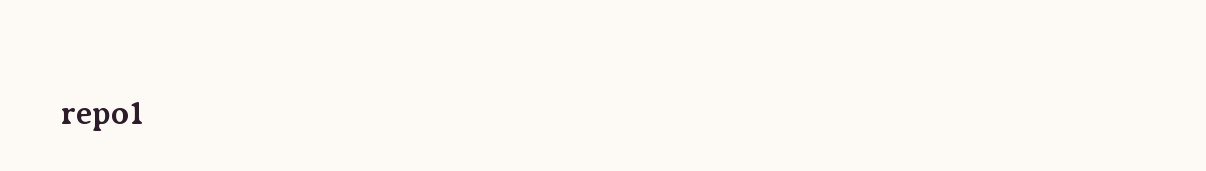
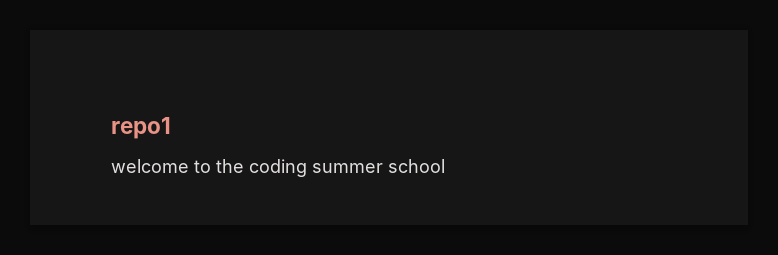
+ welcome to the coding summer school

